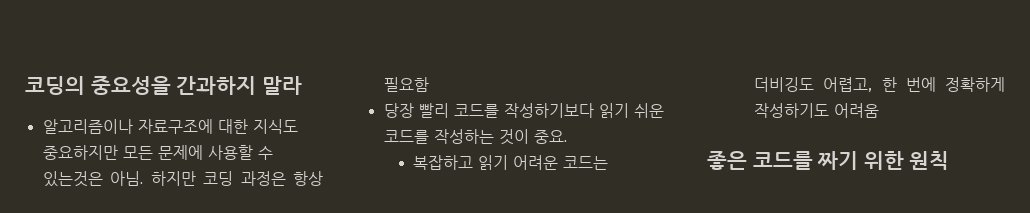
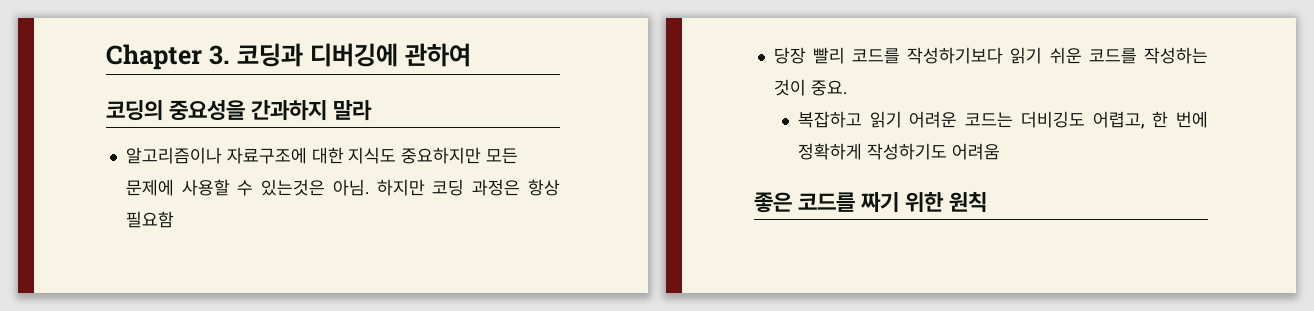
+ Chapter 3. 코딩과 디버깅에 관하여

